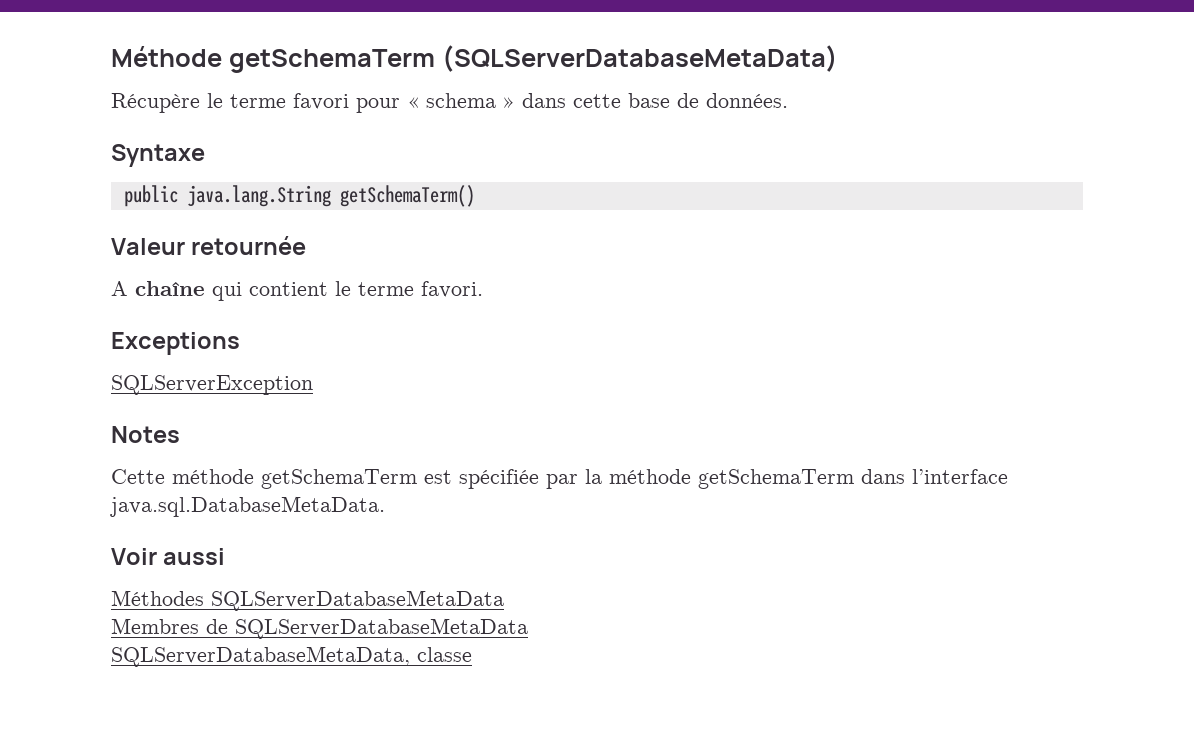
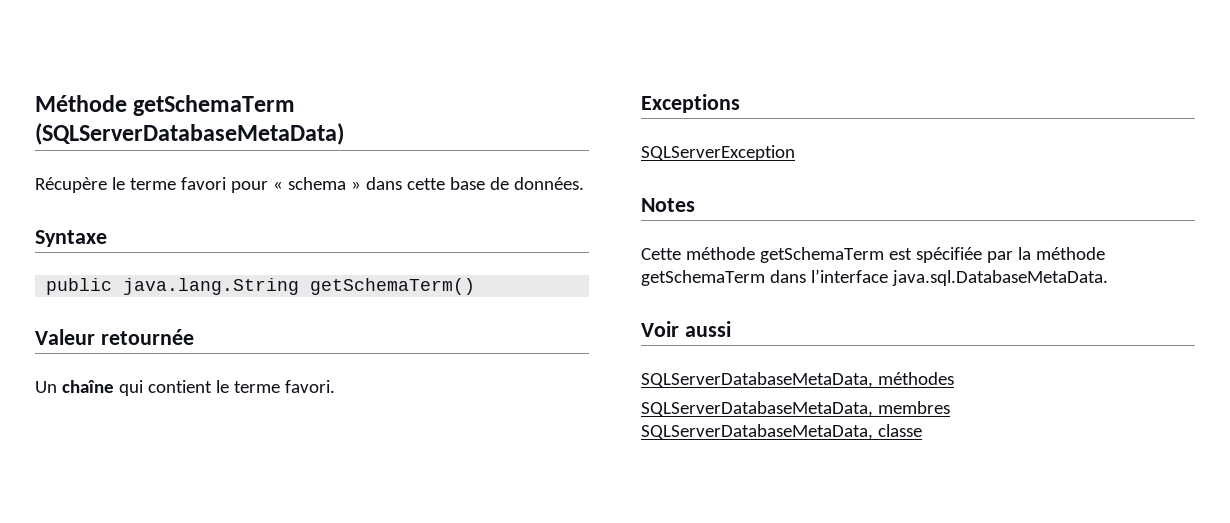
- A chaîne qui contient le terme favori.
+ Un chaîne qui contient le terme favori.
- Méthodes SQLServerDatabaseMetaData
- Membres de SQLServerDatabaseMetaData
+ SQLServerDatabaseMetaData, méthodes
+ SQLServerDatabaseMetaData, membres

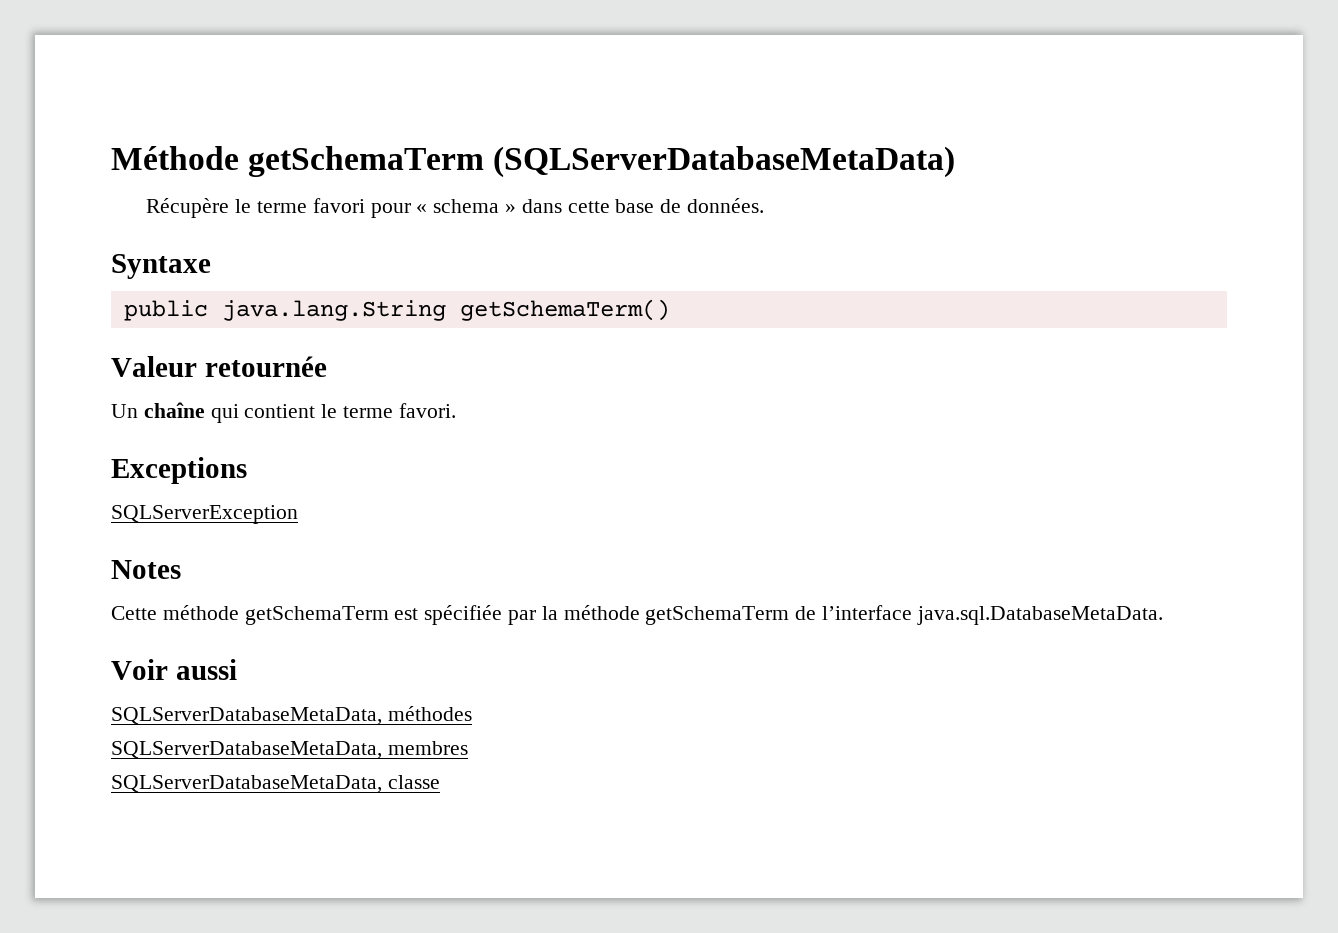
- Cette méthode getSchemaTerm est spécifiée par la méthode getSchemaTerm dans l’interface java.sql.DatabaseMetaData.
+ Cette méthode getSchemaTerm est spécifiée par la méthode getSchemaTerm de l’interface java.sql.DatabaseMetaData.

